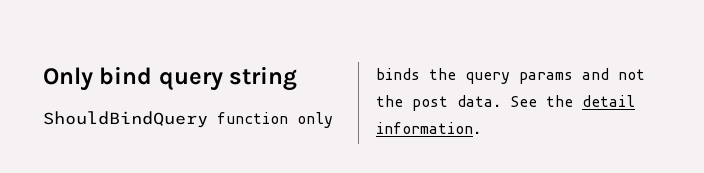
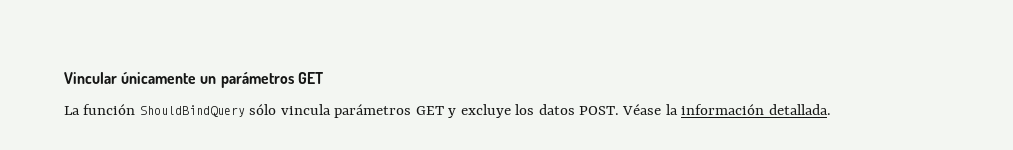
- Only bind query string
- ShouldBindQuery function only binds the query params and not the post data. See the detail information.
+ Vincular únicamente un parámetros GET
+ La función ShouldBindQuery sólo vincula parámetros GET y excluye los datos POST. Véase la información detallada.

